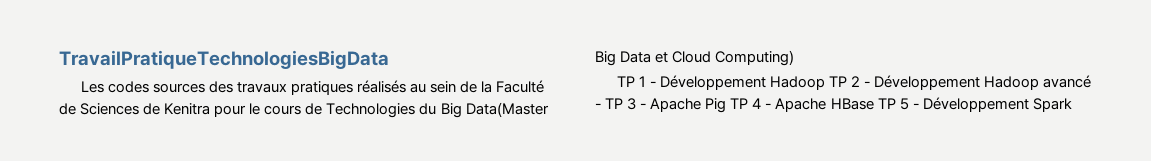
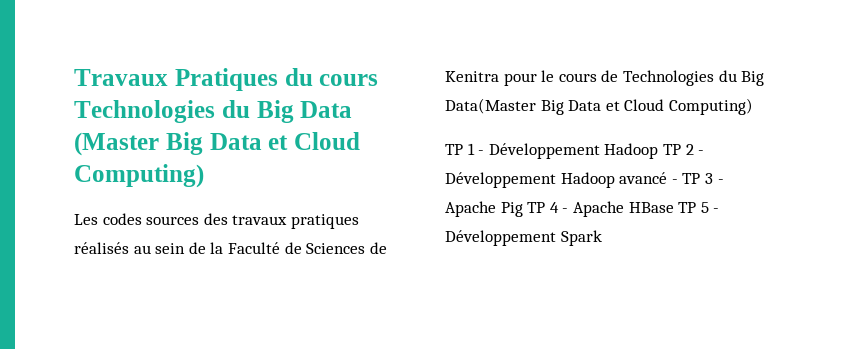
- TravailPratiqueTechnologiesBigData
+ Travaux Pratiques du cours Technologies du Big Data (Master Big Data et Cloud Computing)

